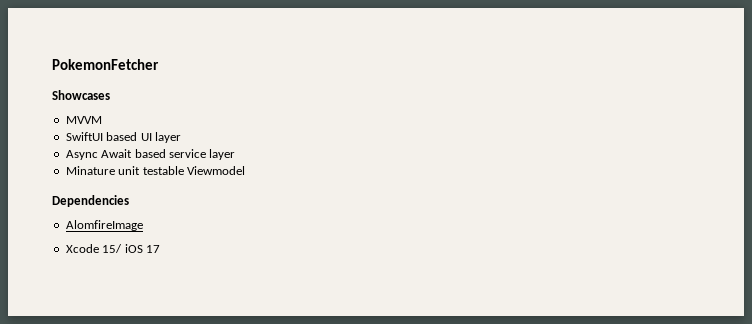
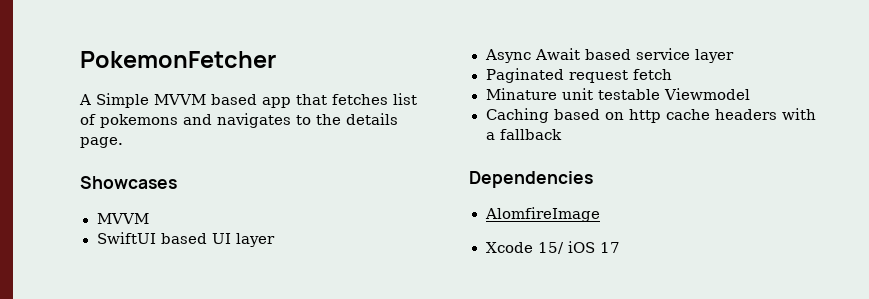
+ A Simple MVVM based app that fetches list of pokemons and navigates to the details page.
+ Paginated request fetch
+ Caching based on http cache headers with a fallback

